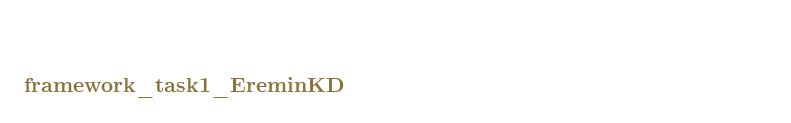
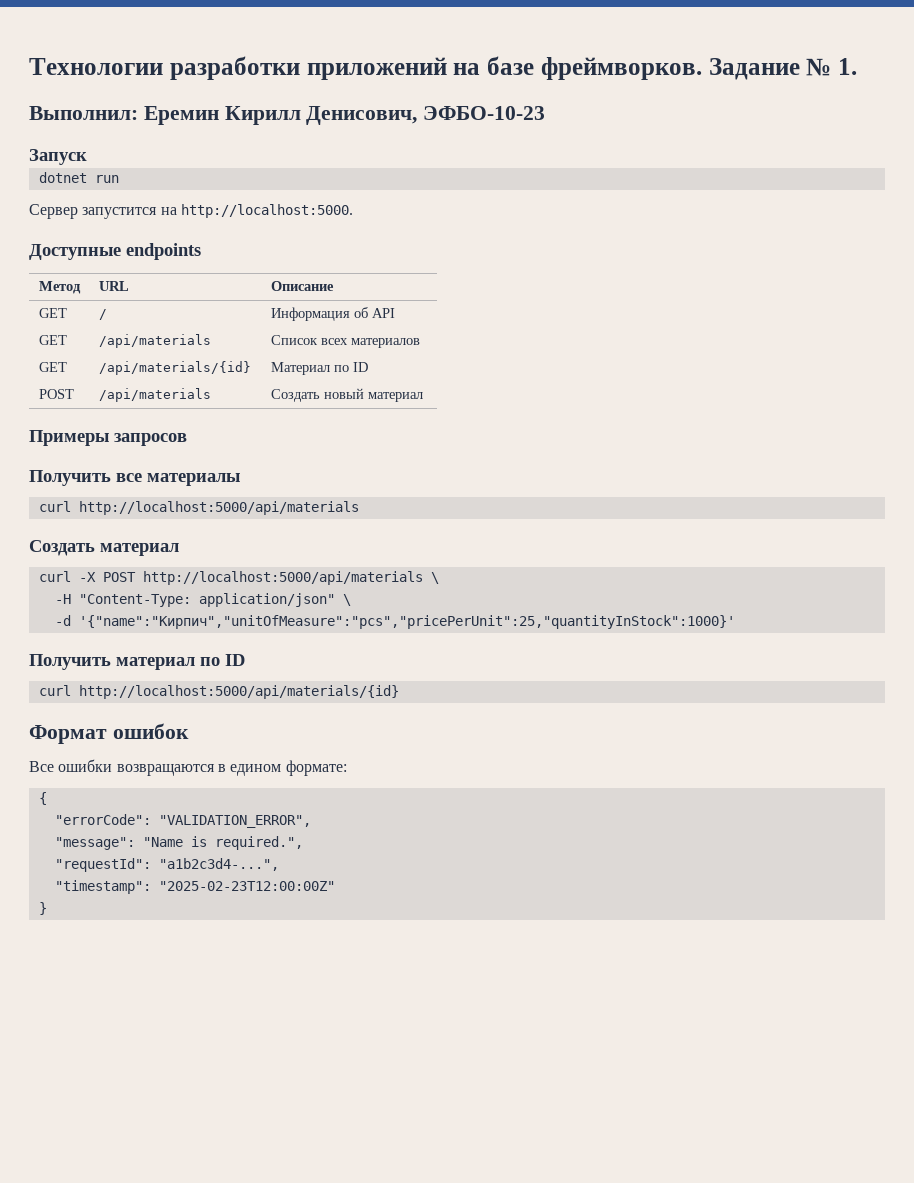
- framework_task1_EreminKD
+ Технологии разработки приложений на базе фреймворков. Задание № 1.
+ Выполнил: Еремин Кирилл Денисович, ЭФБО-10-23
+ Запуск
+ dotnet run
+ Сервер запустится на http://localhost:5000.
+ Доступные endpoints
+ Метод | URL | Описание
+ GET | / | Информация об API
+ GET | /api/materials | Список всех материалов
+ GET | /api/materials/{id} | Материал по ID
+ POST | /api/materials | Создать новый материал
+ Примеры запросов
+ Получить все материалы
+ curl http://localhost:5000/api/materials
+ Создать материал
+ curl -X POST http://localhost:5000/api/materials \
+ -H "Content-Type: application/json" \
+ -d '{"name":"Кирпич","unitOfMeasure":"pcs","pricePerUnit":25,"quantityInStock":1000}'
+ Получить материал по ID
+ curl http://localhost:5000/api/materials/{id}
+ Формат ошибок
+ Все ошибки возвращаются в едином формате:
+ {
+ "errorCode": "VALIDATION_ERROR",
+ "message": "Name is required.",
+ "requestId": "a1b2c3d4-...",
+ "timestamp": "2025-02-23T12:00:00Z"
+ }

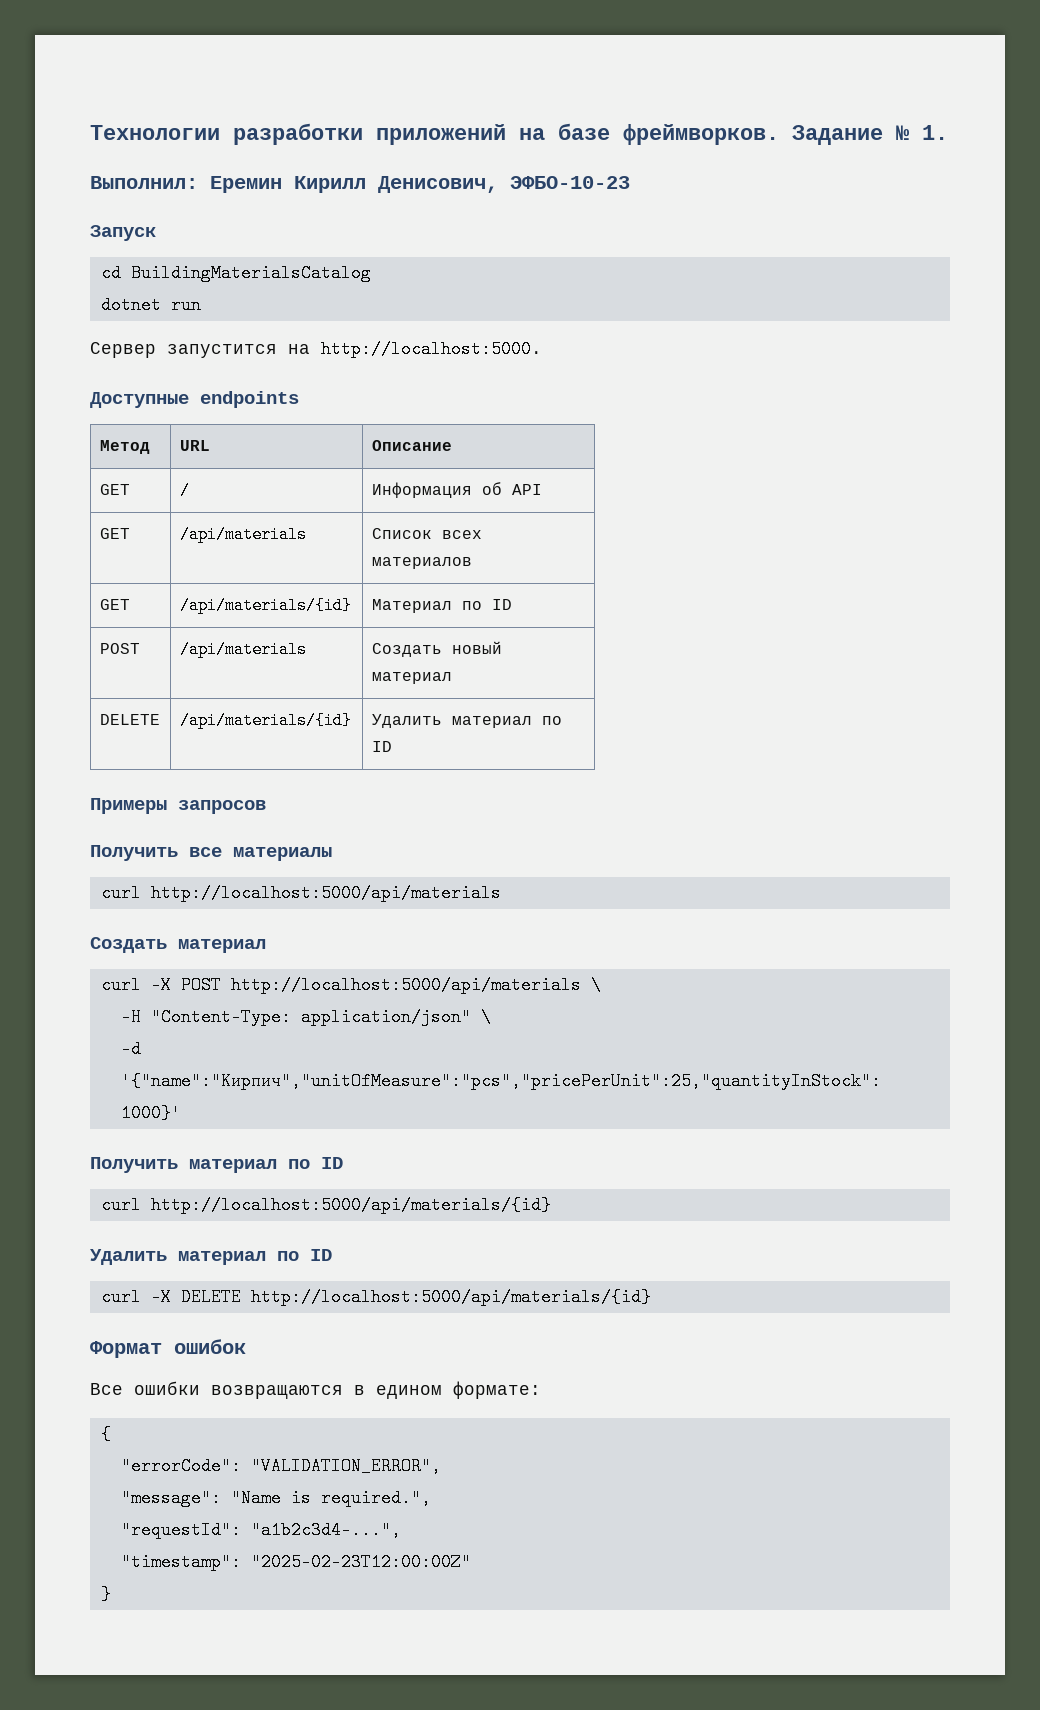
+ cd BuildingMaterialsCatalog
+ DELETE | /api/materials/{id} | Удалить материал по ID
  curl http://localhost:5000/api/materials/{id}
+ Удалить материал по ID
+ curl -X DELETE http://localhost:5000/api/materials/{id}

